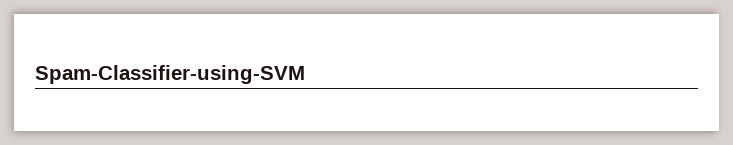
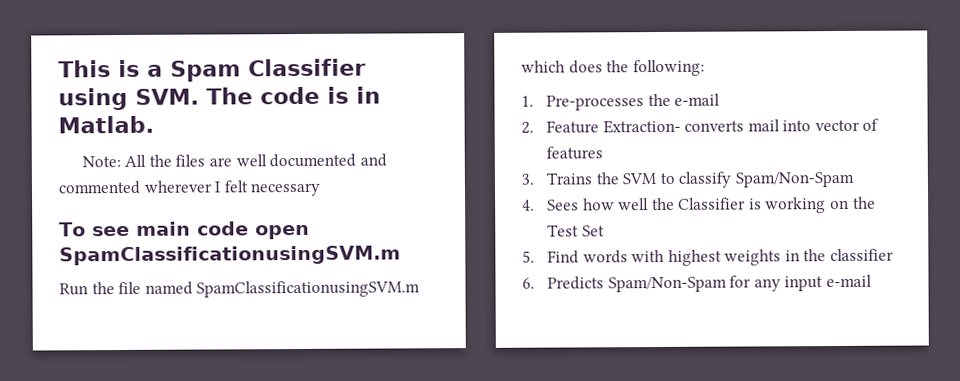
- Spam-Classifier-using-SVM
+ This is a Spam Classifier using SVM. The code is in Matlab.
+ Note: All the files are well documented and commented wherever I felt necessary
+ To see main code open SpamClassificationusingSVM.m
+ Run the file named SpamClassificationusingSVM.m which does the following:
+ 1. Pre-processes the e-mail
+ 2. Feature Extraction- converts mail into vector of features
+ 3. Trains the SVM to classify Spam/Non-Spam
+ 4. Sees how well the Classifier is working on the Test Set
+ 5. Find words with highest weights in the classifier
+ 6. Predicts Spam/Non-Spam for any input e-mail

